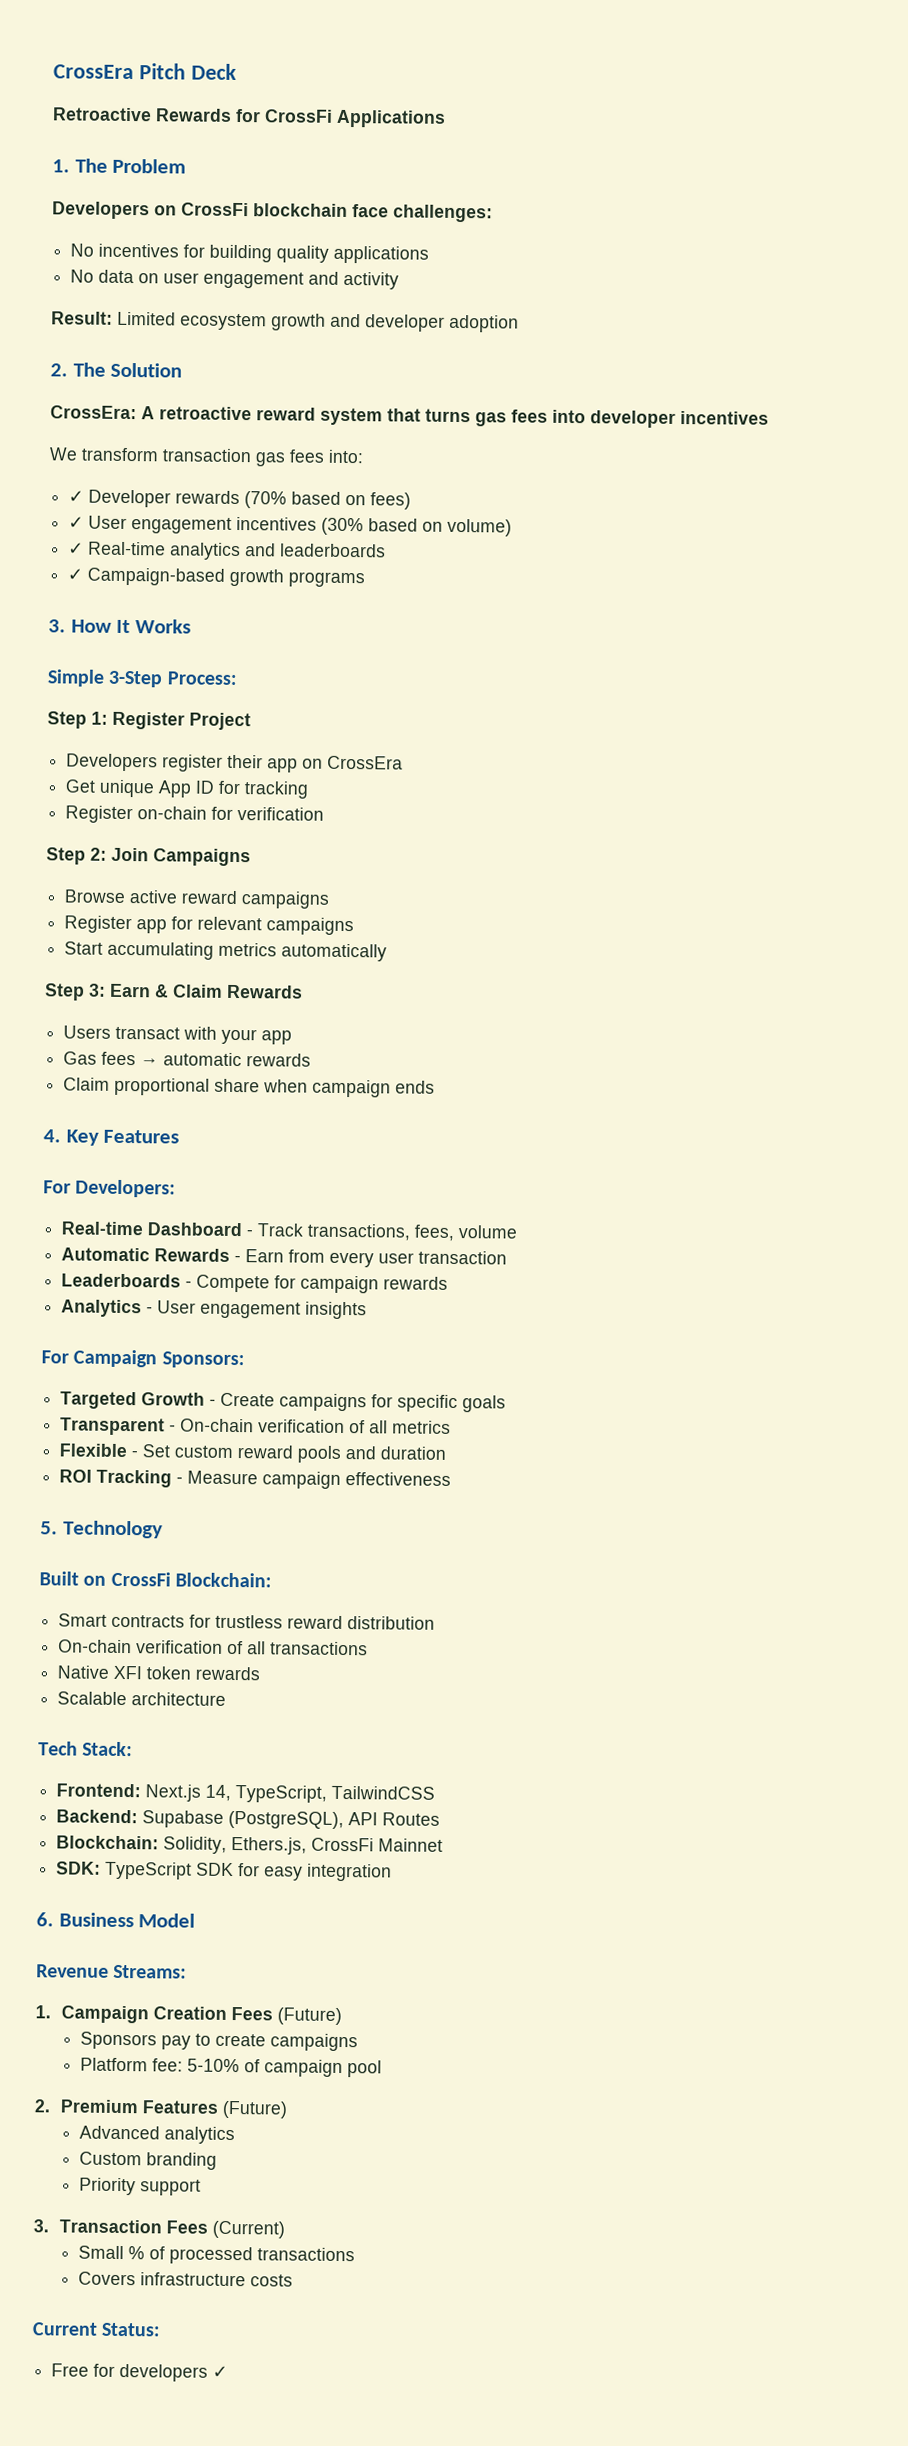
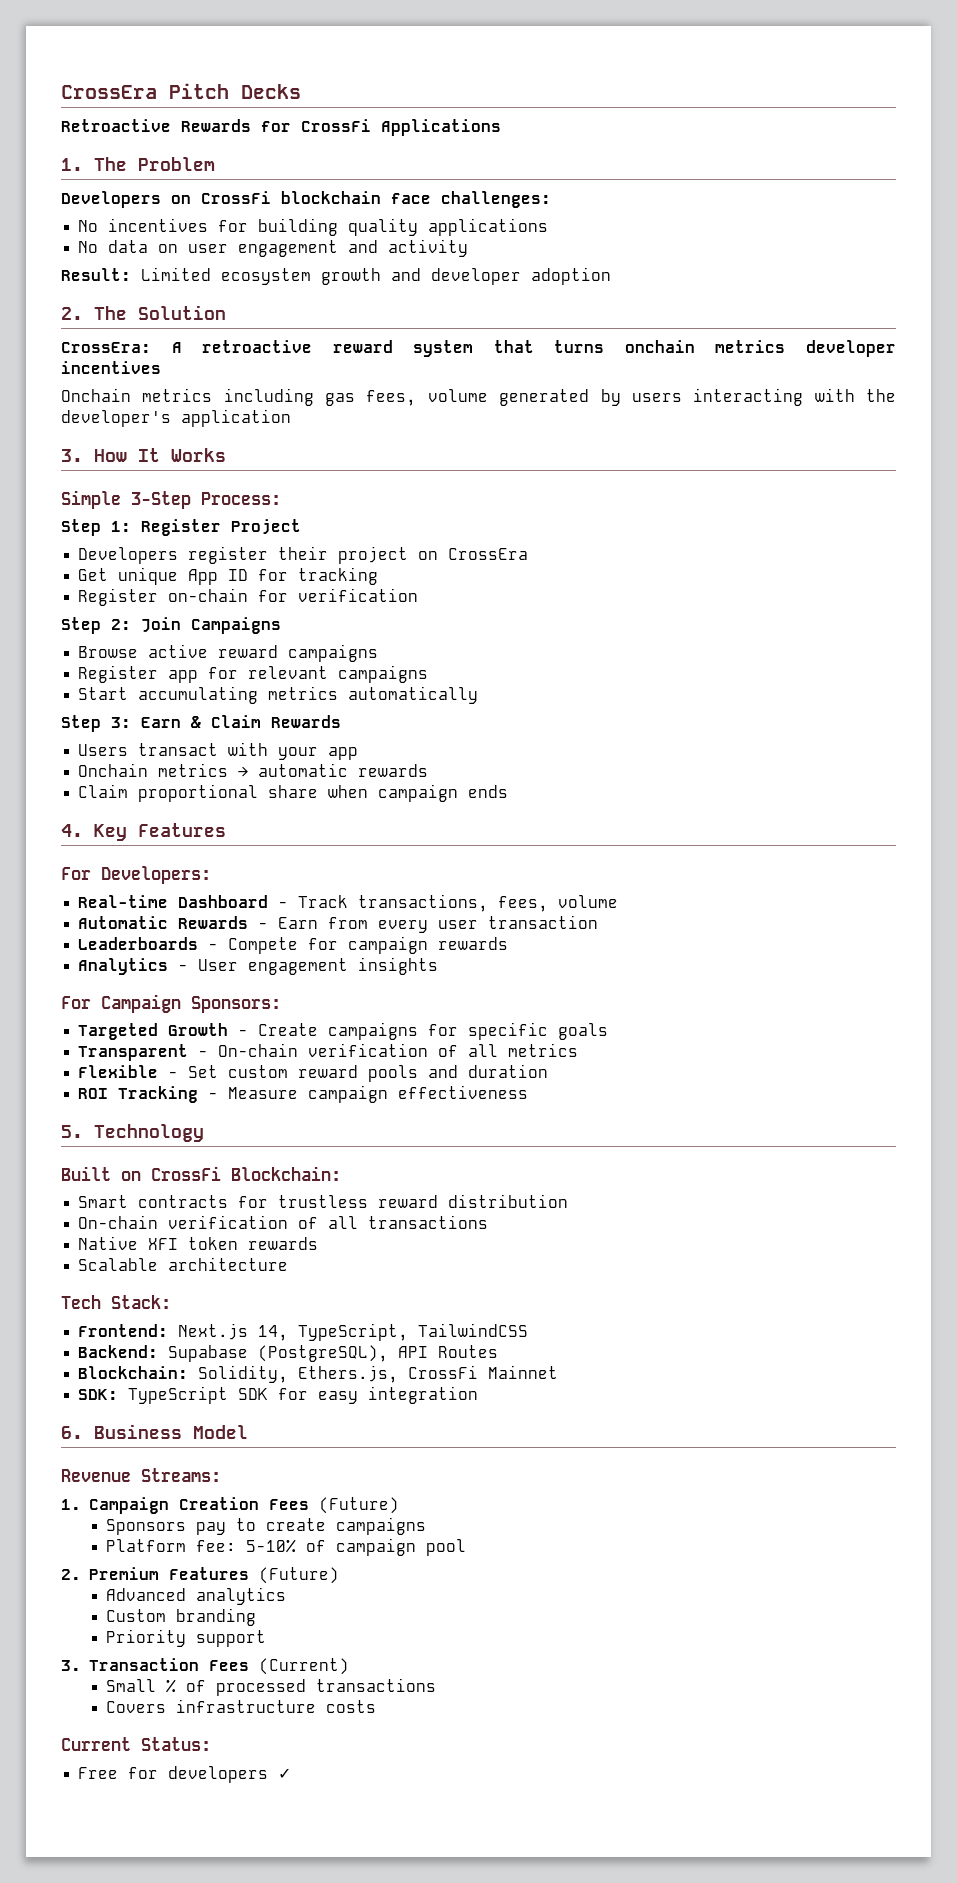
- CrossEra Pitch Deck
+ CrossEra Pitch Decks
- CrossEra: A retroactive reward system that turns gas fees into developer incentives
+ CrossEra: A retroactive reward system that turns onchain metrics developer incentives
- We transform transaction gas fees into:
- ✓ Developer rewards (70% based on fees)
- ✓ User engagement incentives (30% based on volume)
- ✓ Real-time analytics and leaderboards
- ✓ Campaign-based growth programs
+ Onchain metrics including gas fees, volume generated by users interacting with the developer's application
- Developers register their app on CrossEra
+ Developers register their project on CrossEra
- Gas fees → automatic rewards
+ Onchain metrics → automatic rewards

